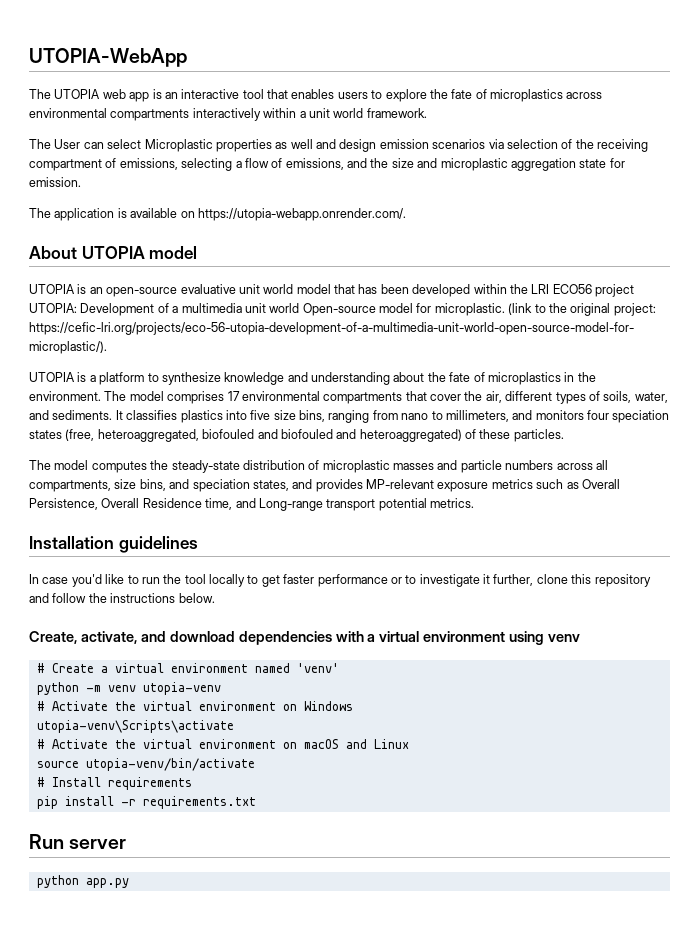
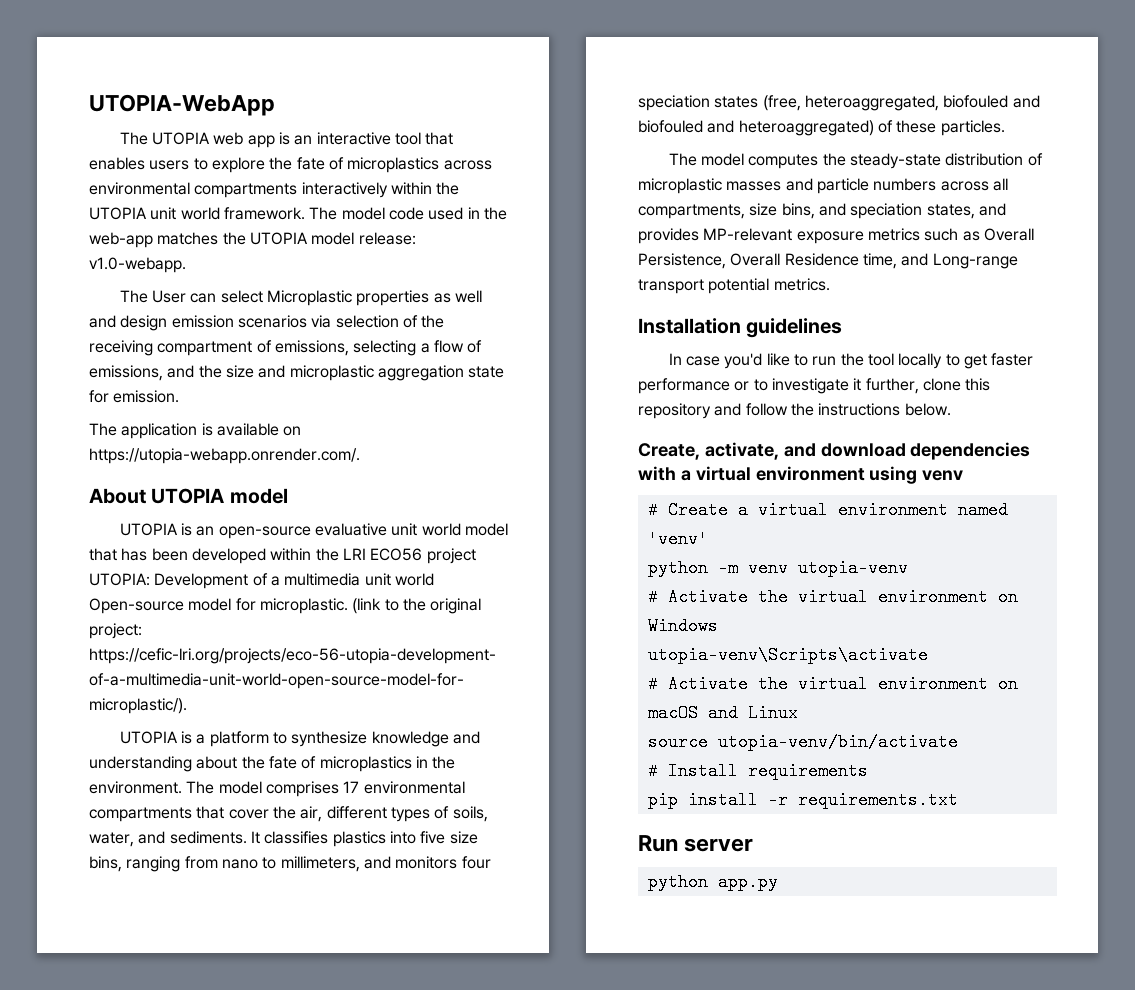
- The UTOPIA web app is an interactive tool that enables users to explore the fate of microplastics across environmental compartments interactively within a unit world framework.
+ The UTOPIA web app is an interactive tool that enables users to explore the fate of microplastics across environmental compartments interactively within the UTOPIA unit world framework. The model code used in the web-app matches the UTOPIA model release: v1.0-webapp.

